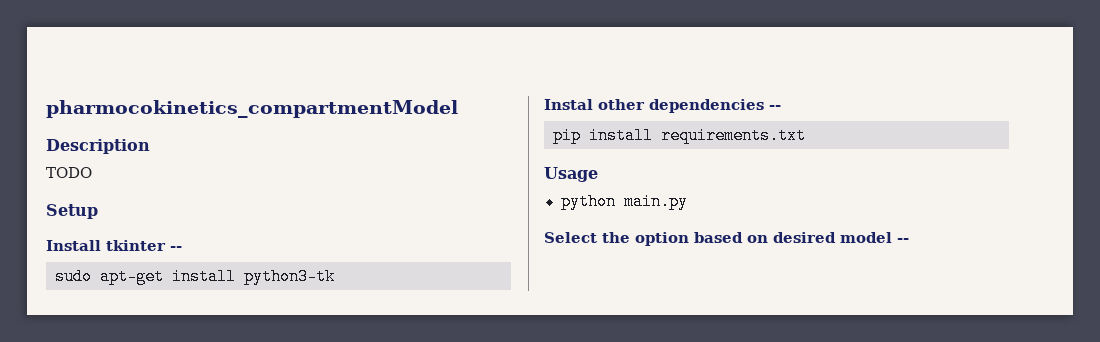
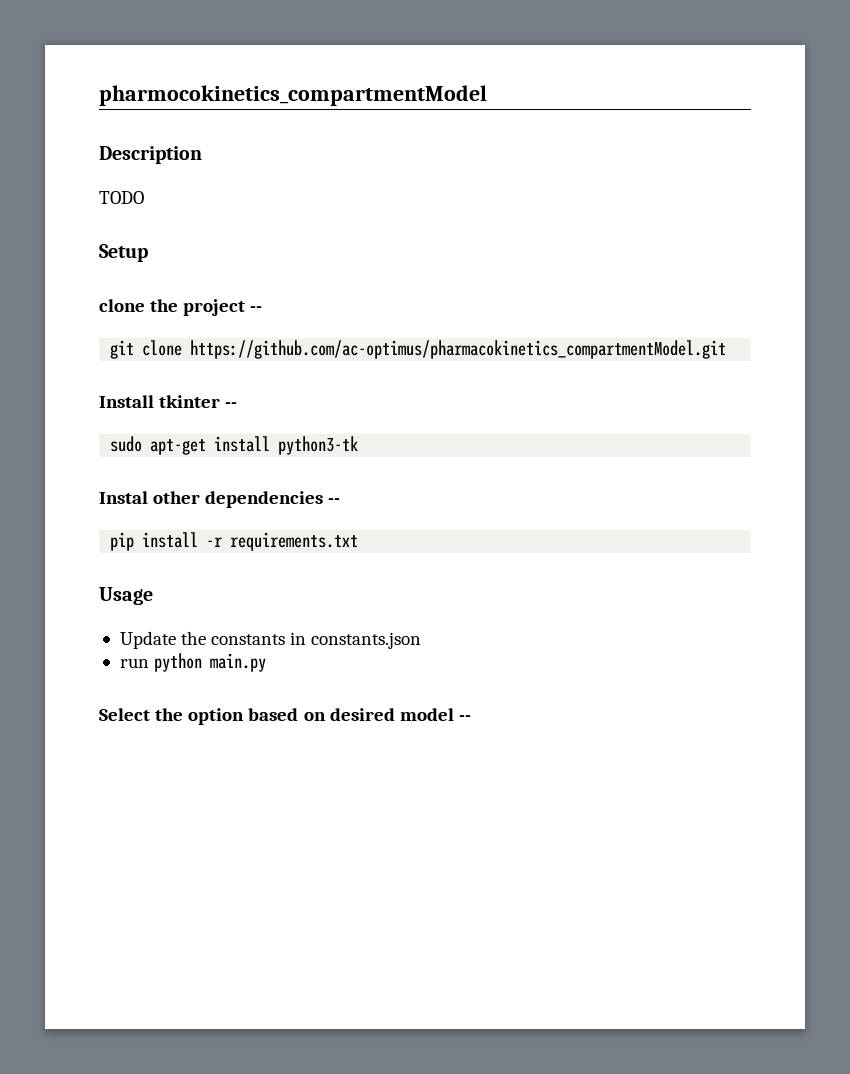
+ clone the project --
+ git clone https://github.com/ac-optimus/pharmacokinetics_compartmentModel.git
- pip install requirements.txt
+ pip install -r requirements.txt
- python main.py
+ Update the constants in constants.json
+ run python main.py

